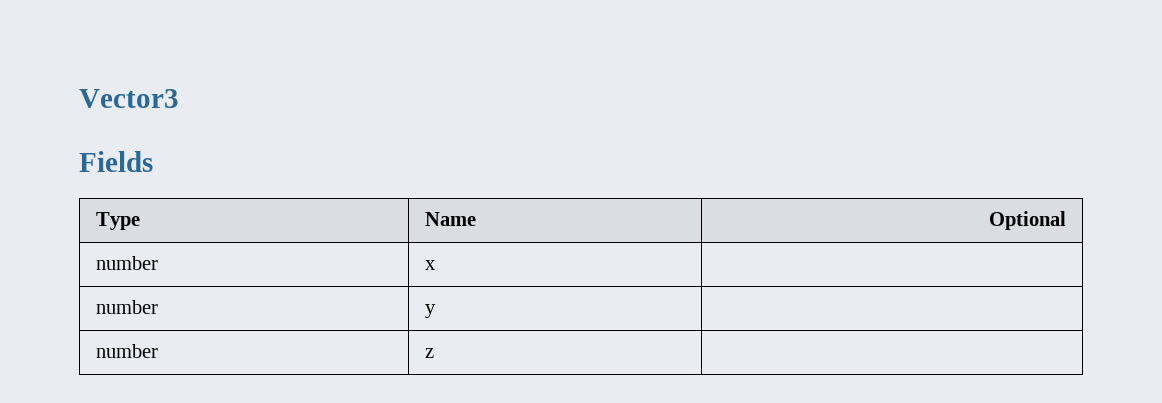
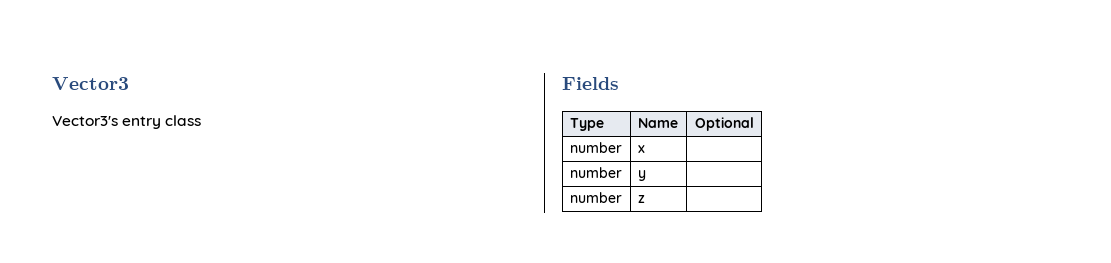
+ Vector3's entry class

